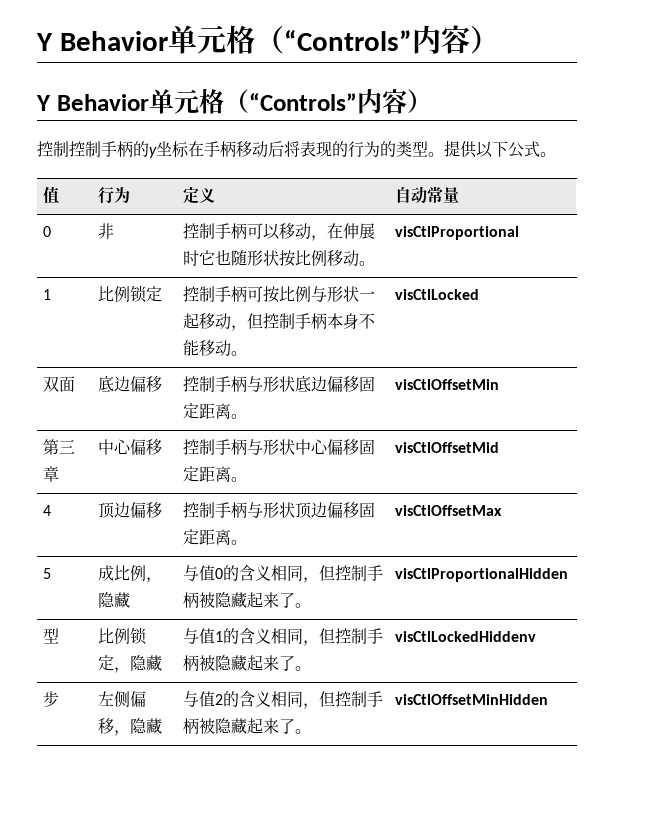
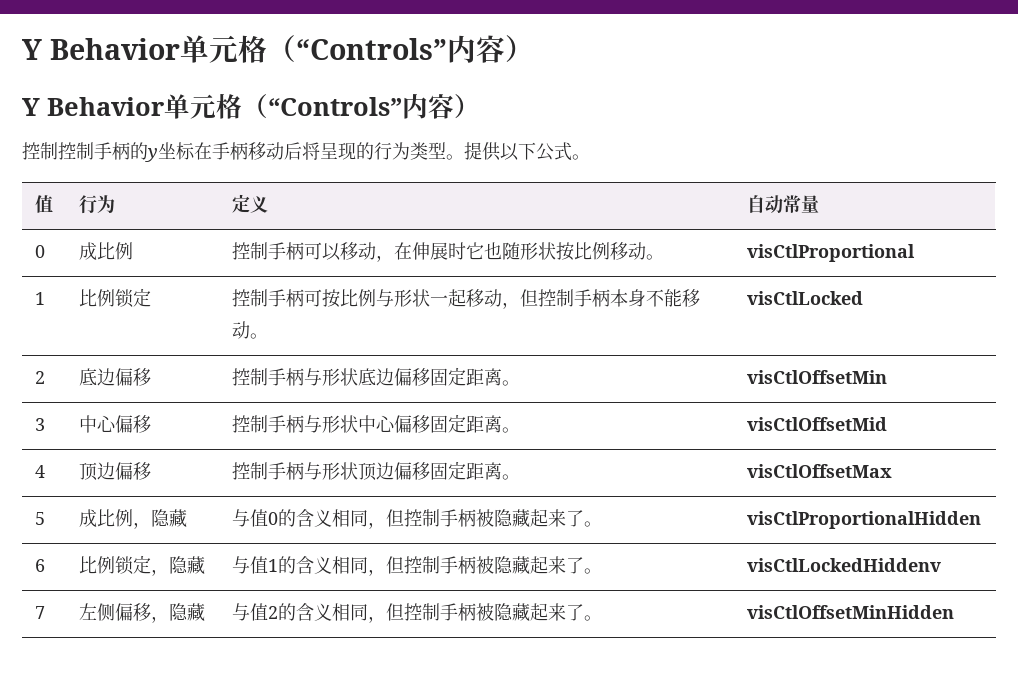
- 控制控制手柄的y坐标在手柄移动后将表现的行为的类型。
+ 控制控制手柄的y坐标在手柄移动后将呈现的行为类型。
- 0 | 非 | 控制手柄可以移动，在伸展时它也随形状按比例移动。 | visCtlProportional
+ 0 | 成比例 | 控制手柄可以移动，在伸展时它也随形状按比例移动。 | visCtlProportional
- 双面 | 底边偏移 | 控制手柄与形状底边偏移固定距离。 | visCtlOffsetMin
+ 2 | 底边偏移 | 控制手柄与形状底边偏移固定距离。 | visCtlOffsetMin
- 第三章 | 中心偏移 | 控制手柄与形状中心偏移固定距离。 | visCtlOffsetMid
+ 3 | 中心偏移 | 控制手柄与形状中心偏移固定距离。 | visCtlOffsetMid
- 型 | 比例锁定，隐藏 | 与值1的含义相同，但控制手柄被隐藏起来了。 | visCtlLockedHiddenv
+ 6 | 比例锁定，隐藏 | 与值1的含义相同，但控制手柄被隐藏起来了。 | visCtlLockedHiddenv
- 步 | 左侧偏移，隐藏 | 与值2的含义相同，但控制手柄被隐藏起来了。 | visCtlOffsetMinHidden
+ 7 | 左侧偏移，隐藏 | 与值2的含义相同，但控制手柄被隐藏起来了。 | visCtlOffsetMinHidden

